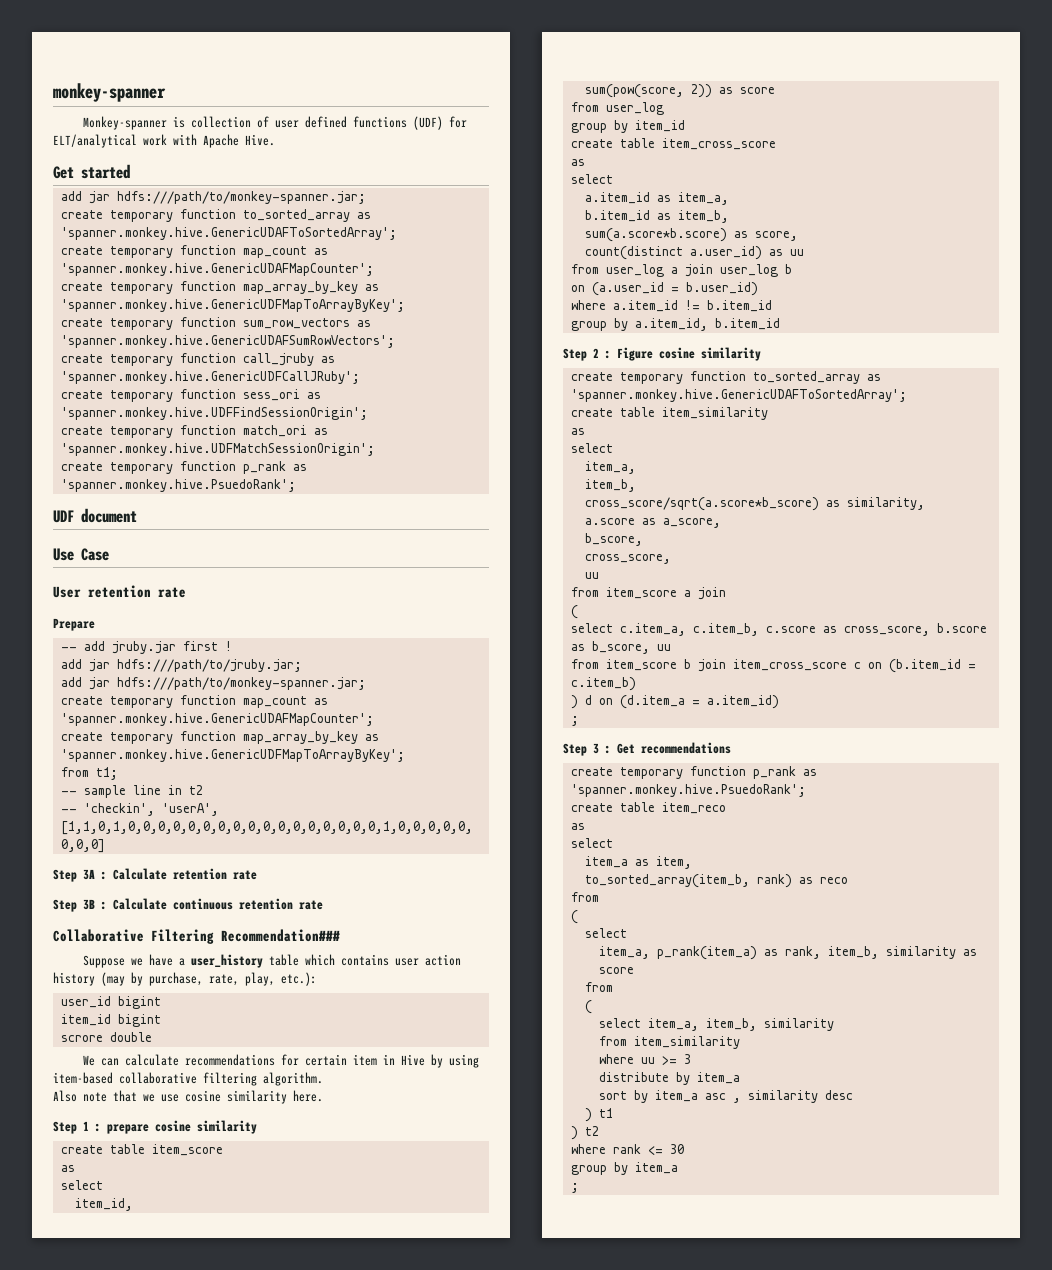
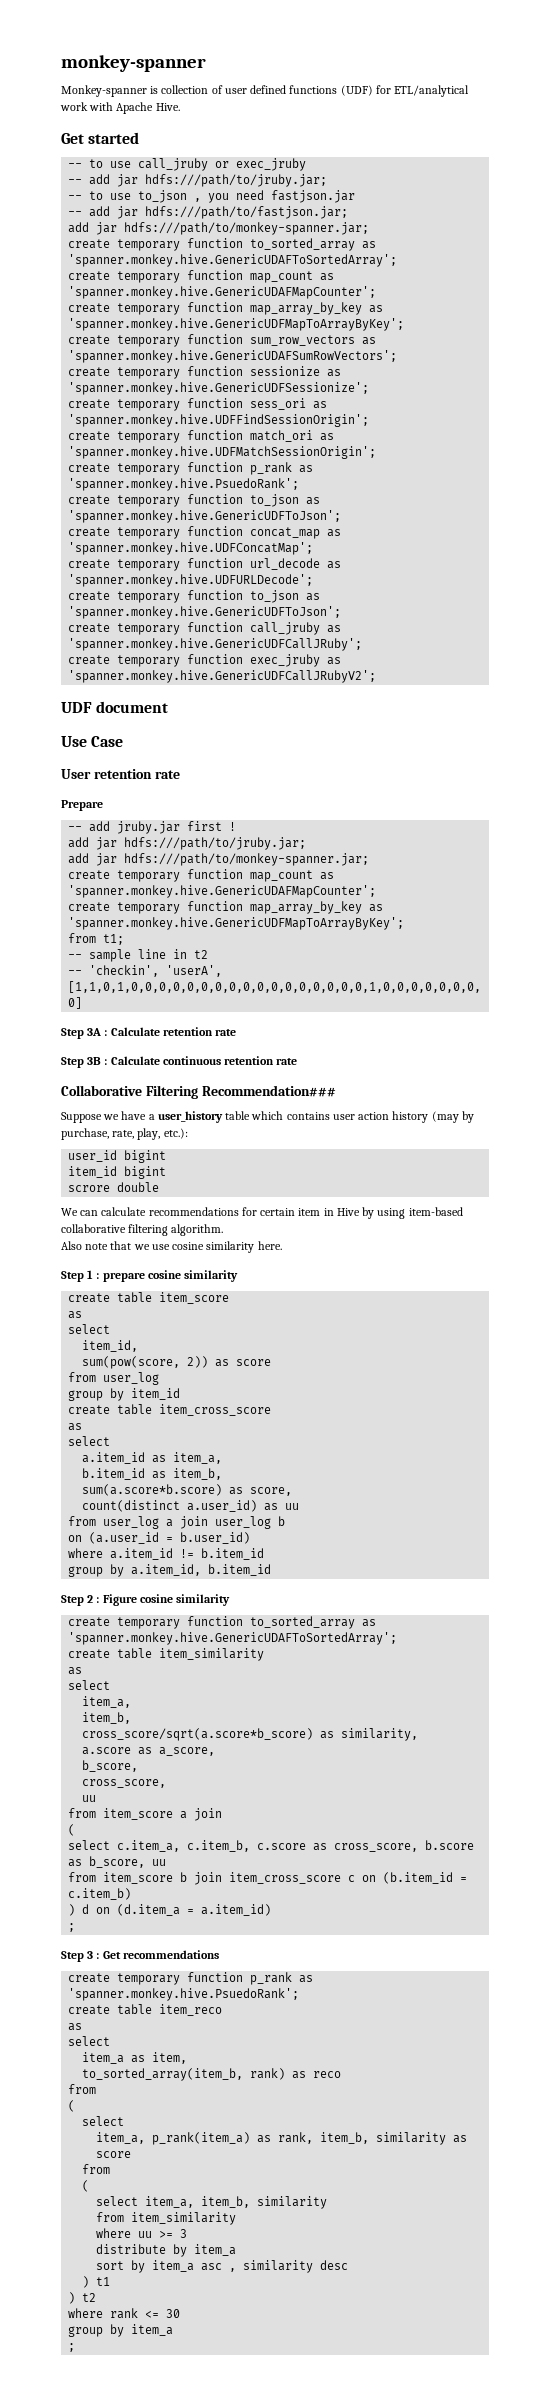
- Monkey-spanner is collection of user defined functions (UDF) for ELT/analytical work with Apache Hive.
+ Monkey-spanner is collection of user defined functions (UDF) for ETL/analytical work with Apache Hive.
+ -- to use call_jruby or exec_jruby
+ -- add jar hdfs:///path/to/jruby.jar;
+ -- to use to_json , you need fastjson.jar
+ -- add jar hdfs:///path/to/fastjson.jar;
- create temporary function call_jruby as 'spanner.monkey.hive.GenericUDFCallJRuby';
+ create temporary function sessionize as 'spanner.monkey.hive.GenericUDFSessionize';
  create temporary function match_ori as 'spanner.monkey.hive.UDFMatchSessionOrigin';
  create temporary function p_rank as 'spanner.monkey.hive.PsuedoRank';
+ create temporary function to_json as 'spanner.monkey.hive.GenericUDFToJson';
+ create temporary function concat_map as 'spanner.monkey.hive.UDFConcatMap';
+ create temporary function url_decode as 'spanner.monkey.hive.UDFURLDecode';
+ create temporary function to_json as 'spanner.monkey.hive.GenericUDFToJson';
+ create temporary function call_jruby as 'spanner.monkey.hive.GenericUDFCallJRuby';
+ create temporary function exec_jruby as 'spanner.monkey.hive.GenericUDFCallJRubyV2';

